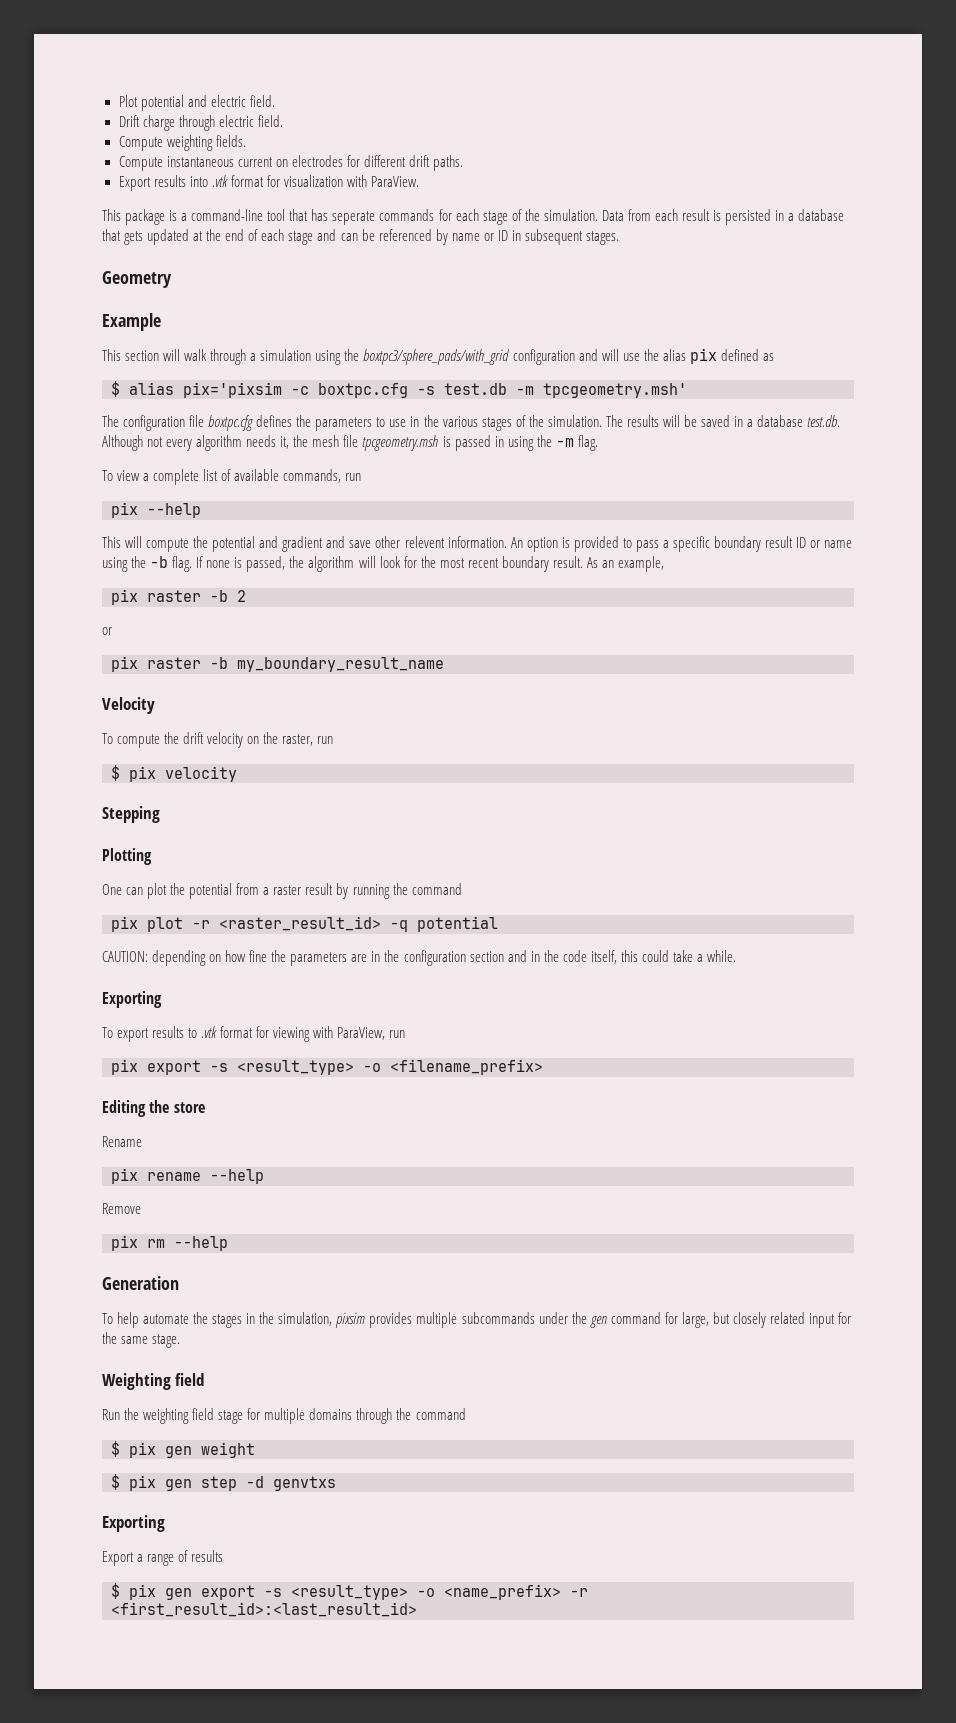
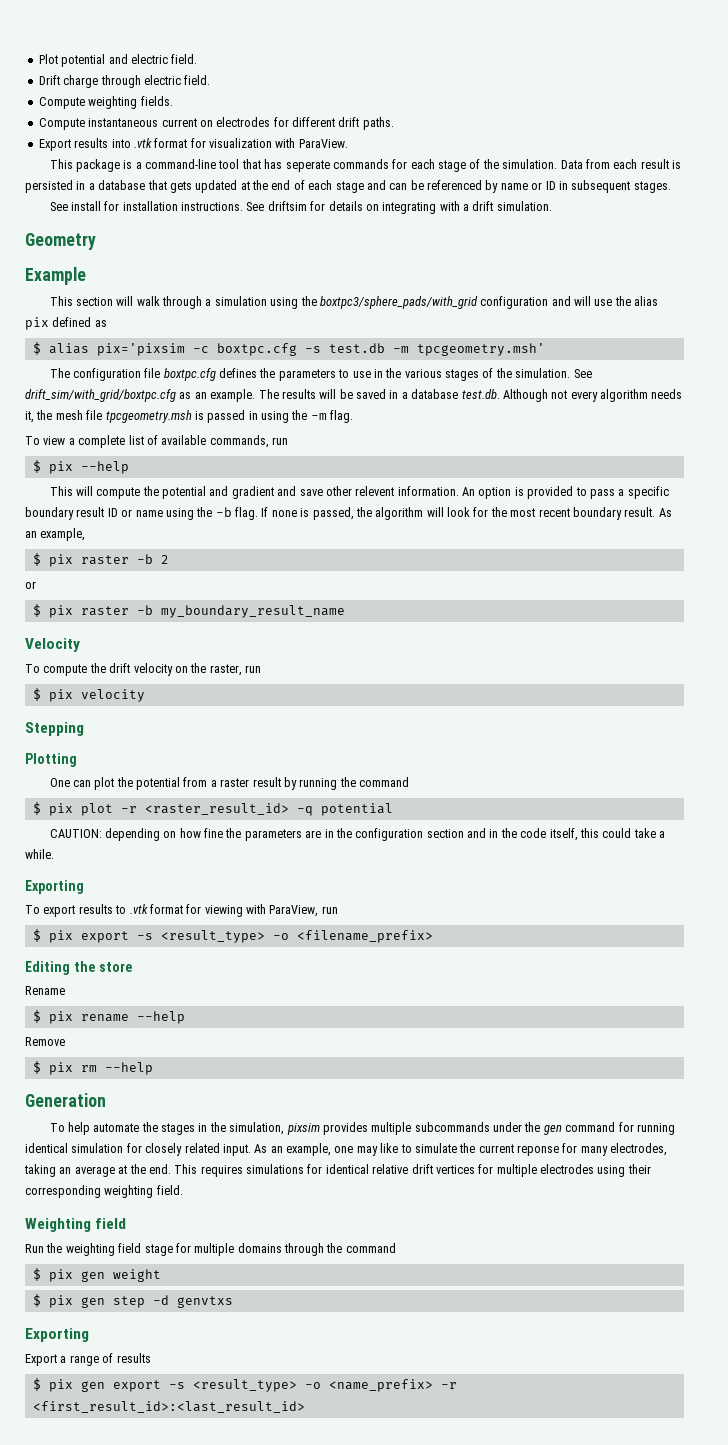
+ See install for installation instructions. See driftsim for details on integrating with a drift simulation.
+ See drift_sim/with_grid/boxtpc.cfg as an example.
- pix --help
+ $ pix --help
- pix raster -b 2
+ $ pix raster -b 2
- pix raster -b my_boundary_result_name
+ $ pix raster -b my_boundary_result_name
- pix plot -r <raster_result_id> -q potential
+ $ pix plot -r <raster_result_id> -q potential
- pix export -s <result_type> -o <filename_prefix>
+ $ pix export -s <result_type> -o <filename_prefix>
- pix rename --help
+ $ pix rename --help
- pix rm --help
+ $ pix rm --help
- To help automate the stages in the simulation, pixsim provides multiple subcommands under the gen command for large, but closely related input for the same stage.
+ To help automate the stages in the simulation, pixsim provides multiple subcommands under the gen command for running identical simulation for closely related input. As an example, one may like to simulate the current reponse for many electrodes, taking an average at the end. This requires simulations for identical relative drift vertices for multiple electrodes using their corresponding weighting field.

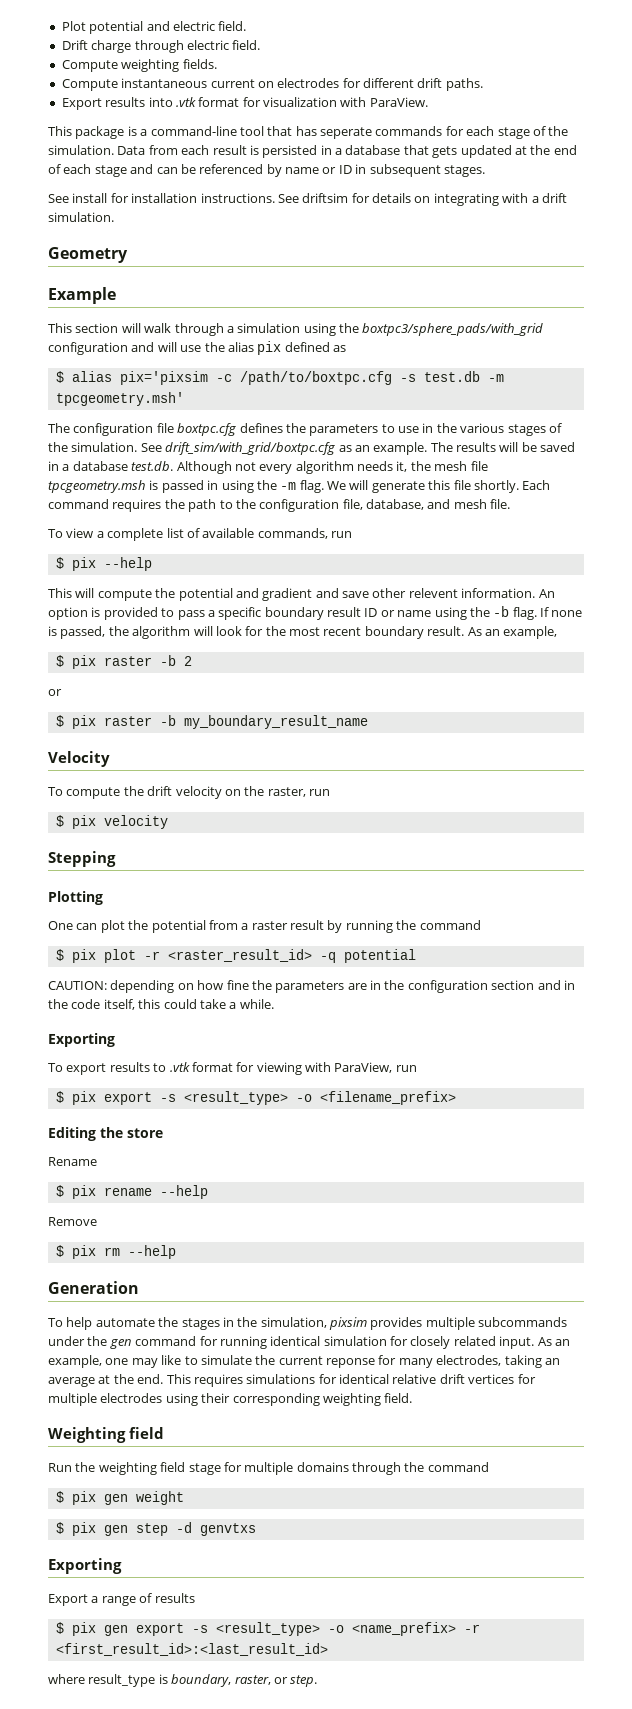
- $ alias pix='pixsim -c boxtpc.cfg -s test.db -m tpcgeometry.msh'
+ $ alias pix='pixsim -c /path/to/boxtpc.cfg -s test.db -m tpcgeometry.msh'
+ We will generate this file shortly. Each command requires the path to the configuration file, database, and mesh file.
+ where result_type is boundary, raster, or step.

